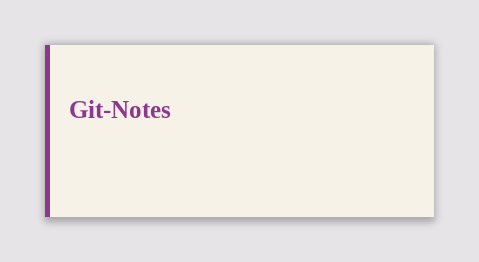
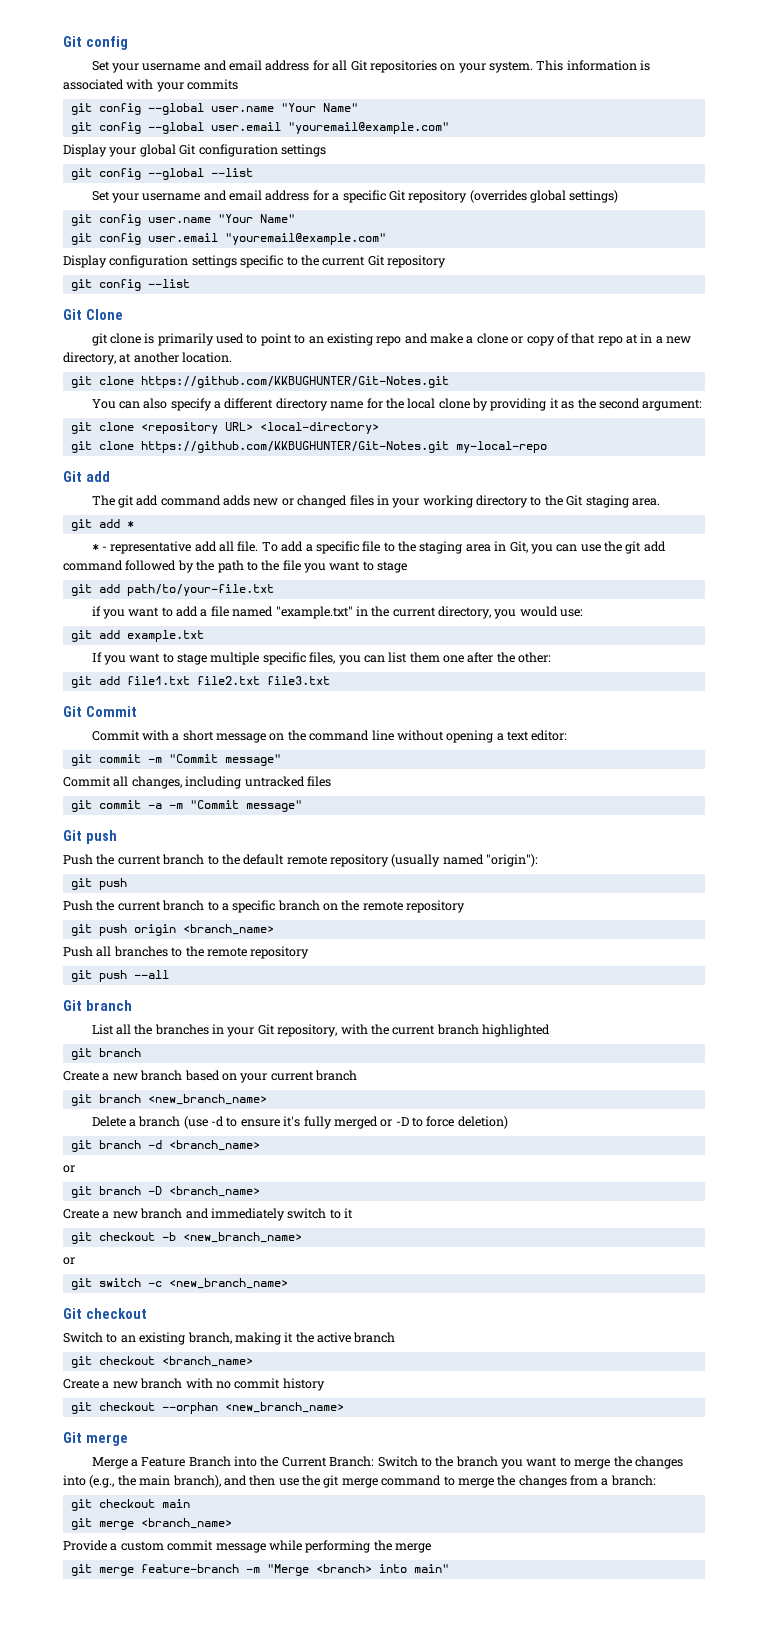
- Git-Notes
+ Git config
+ Set your username and email address for all Git repositories on your system. This information is associated with your commits
+ git config --global user.name "Your Name"
+ git config --global user.email "youremail@example.com"
+ Display your global Git configuration settings
+ git config --global --list
+ Set your username and email address for a specific Git repository (overrides global settings)
+ git config user.name "Your Name"
+ git config user.email "youremail@example.com"
+ Display configuration settings specific to the current Git repository
+ git config --list
+ Git Clone
+ git clone is primarily used to point to an existing repo and make a clone or copy of that repo at in a new directory, at another location.
+ git clone https://github.com/KKBUGHUNTER/Git-Notes.git
+ You can also specify a different directory name for the local clone by providing it as the second argument:
+ git clone <repository URL> <local-directory>
+ git clone https://github.com/KKBUGHUNTER/Git-Notes.git my-local-repo
+ Git add
+ The git add command adds new or changed files in your working directory to the Git staging area.
+ git add *
+ * - representative add all file. To add a specific file to the staging area in Git, you can use the git add command followed by the path to the file you want to stage
+ git add path/to/your-file.txt
+ if you want to add a file named "example.txt" in the current directory, you would use:
+ git add example.txt
+ If you want to stage multiple specific files, you can list them one after the other:
+ git add file1.txt file2.txt file3.txt
+ Git Commit
+ Commit with a short message on the command line without opening a text editor:
+ git commit -m "Commit message"
+ Commit all changes, including untracked files
+ git commit -a -m "Commit message"
+ Git push
+ Push the current branch to the default remote repository (usually named "origin"):
+ git push
+ Push the current branch to a specific branch on the remote repository
+ git push origin <branch_name>
+ Push all branches to the remote repository
+ git push --all
+ Git branch
+ List all the branches in your Git repository, with the current branch highlighted
+ git branch
+ Create a new branch based on your current branch
+ git branch <new_branch_name>
+ Delete a branch (use -d to ensure it's fully merged or -D to force deletion)
+ git branch -d <branch_name>
+ or
+ git branch -D <branch_name>
+ Create a new branch and immediately switch to it
+ git checkout -b <new_branch_name>
+ or
+ git switch -c <new_branch_name>
+ Git checkout
+ Switch to an existing branch, making it the active branch
+ git checkout <branch_name>
+ Create a new branch with no commit history
+ git checkout --orphan <new_branch_name>
+ Git merge
+ Merge a Feature Branch into the Current Branch: Switch to the branch you want to merge the changes into (e.g., the main branch), and then use the git merge command to merge the changes from a branch:
+ git checkout main
+ git merge <branch_name>
+ Provide a custom commit message while performing the merge
+ git merge feature-branch -m "Merge <branch> into main"

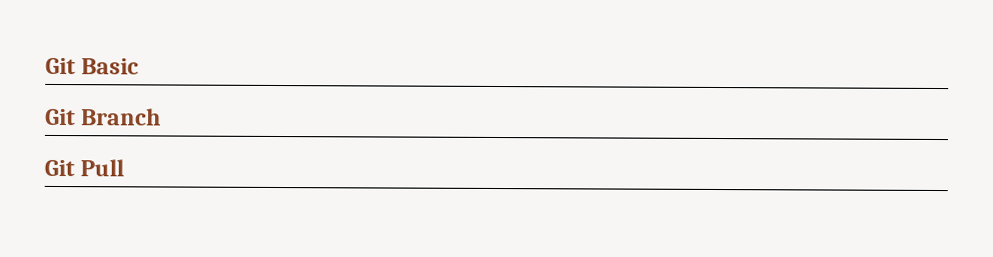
- Git config
- Set your username and email address for all Git repositories on your system. This information is associated with your commits
- git config --global user.name "Your Name"
- git config --global user.email "youremail@example.com"
- Display your global Git configuration settings
- git config --global --list
- Set your username and email address for a specific Git repository (overrides global settings)
- git config user.name "Your Name"
- git config user.email "youremail@example.com"
- Display configuration settings specific to the current Git repository
- git config --list
- Git Clone
- git clone is primarily used to point to an existing repo and make a clone or copy of that repo at in a new directory, at another location.
- git clone https://github.com/KKBUGHUNTER/Git-Notes.git
- You can also specify a different directory name for the local clone by providing it as the second argument:
- git clone <repository URL> <local-directory>
- git clone https://github.com/KKBUGHUNTER/Git-Notes.git my-local-repo
- Git add
- The git add command adds new or changed files in your working directory to the Git staging area.
- git add *
- * - representative add all file. To add a specific file to the staging area in Git, you can use the git add command followed by the path to the file you want to stage
- git add path/to/your-file.txt
- if you want to add a file named "example.txt" in the current directory, you would use:
- git add example.txt
- If you want to stage multiple specific files, you can list them one after the other:
- git add file1.txt file2.txt file3.txt
- Git Commit
- Commit with a short message on the command line without opening a text editor:
- git commit -m "Commit message"
- Commit all changes, including untracked files
- git commit -a -m "Commit message"
- Git push
- Push the current branch to the default remote repository (usually named "origin"):
- git push
- Push the current branch to a specific branch on the remote repository
- git push origin <branch_name>
- Push all branches to the remote repository
- git push --all
- Git branch
- List all the branches in your Git repository, with the current branch highlighted
- git branch
- Create a new branch based on your current branch
- git branch <new_branch_name>
- Delete a branch (use -d to ensure it's fully merged or -D to force deletion)
- git branch -d <branch_name>
- or
- git branch -D <branch_name>
- Create a new branch and immediately switch to it
- git checkout -b <new_branch_name>
- or
- git switch -c <new_branch_name>
- Git checkout
- Switch to an existing branch, making it the active branch
- git checkout <branch_name>
- Create a new branch with no commit history
- git checkout --orphan <new_branch_name>
- Git merge
- Merge a Feature Branch into the Current Branch: Switch to the branch you want to merge the changes into (e.g., the main branch), and then use the git merge command to merge the changes from a branch:
- git checkout main
- git merge <branch_name>
- Provide a custom commit message while performing the merge
- git merge feature-branch -m "Merge <branch> into main"
+ Git Basic
+ Git Branch
+ Git Pull

